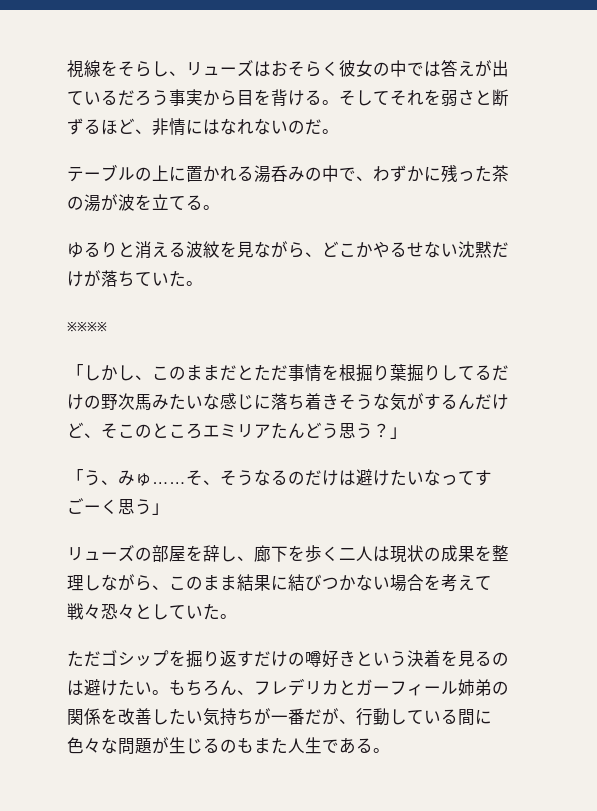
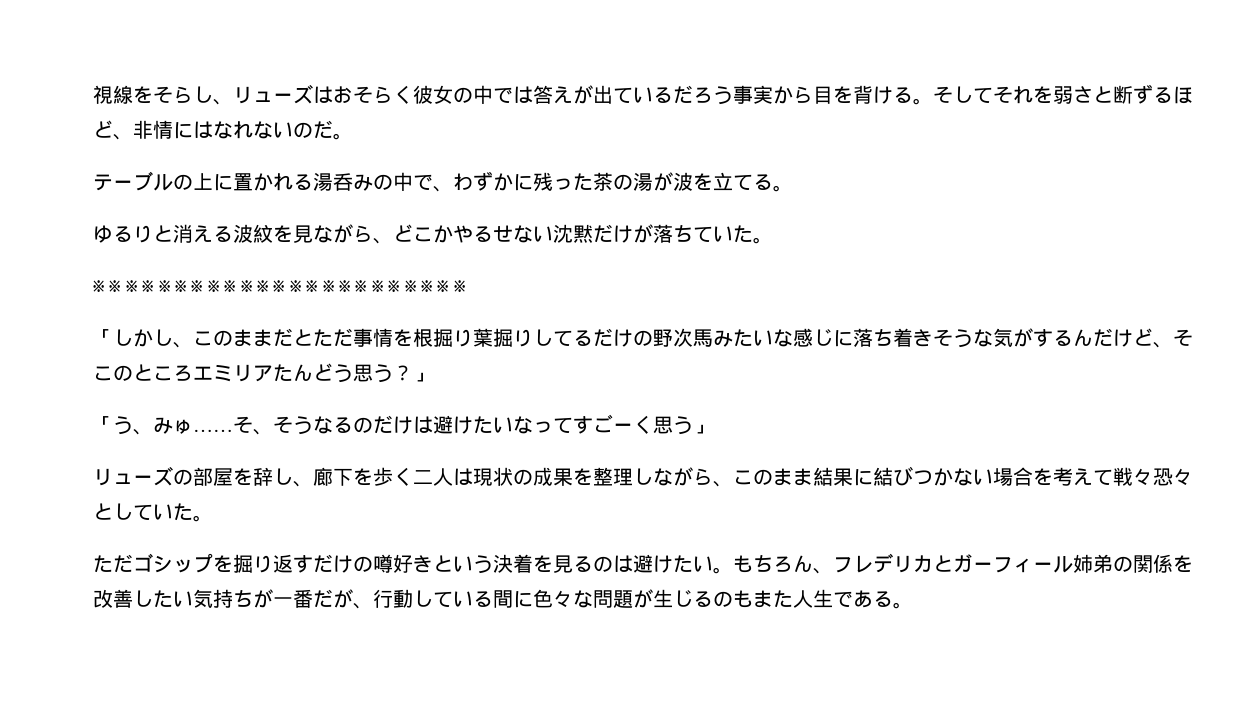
- ※※※※
+ ※ ※ ※ ※ ※ ※ ※ ※ ※ ※ ※ ※ ※ ※ ※ ※ ※ ※ ※ ※ ※ ※ ※

